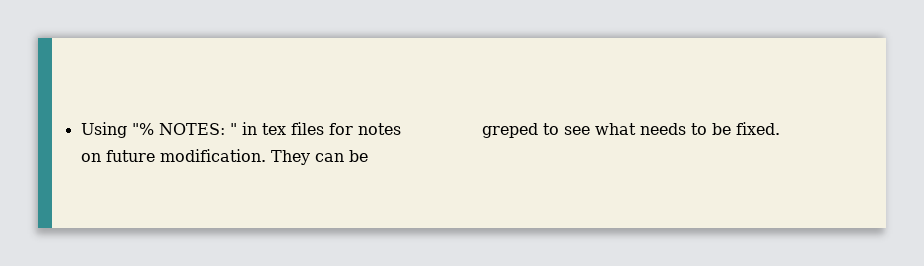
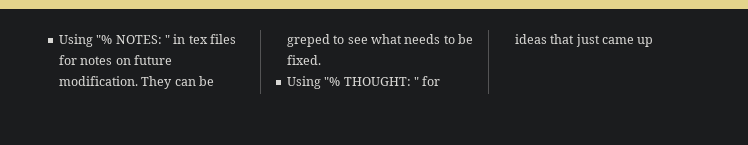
+ Using "% THOUGHT: " for ideas that just came up

